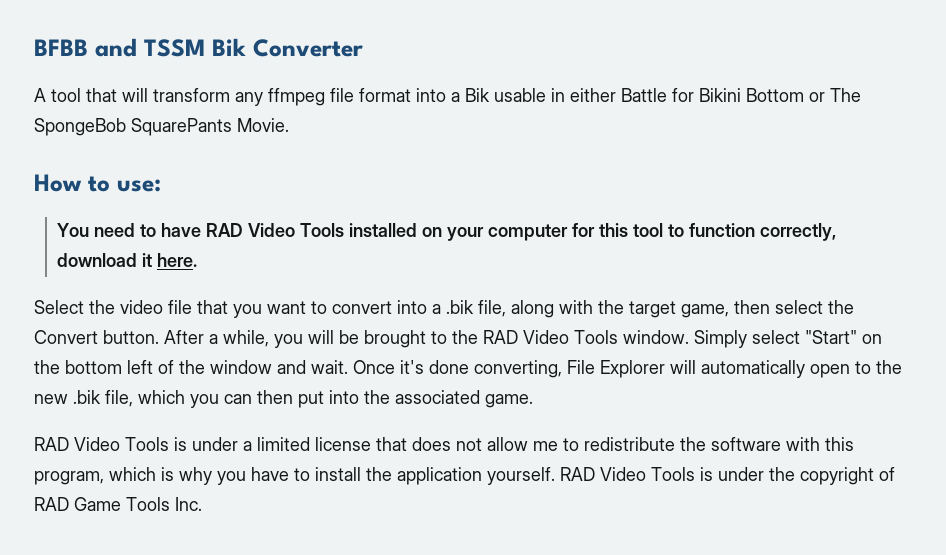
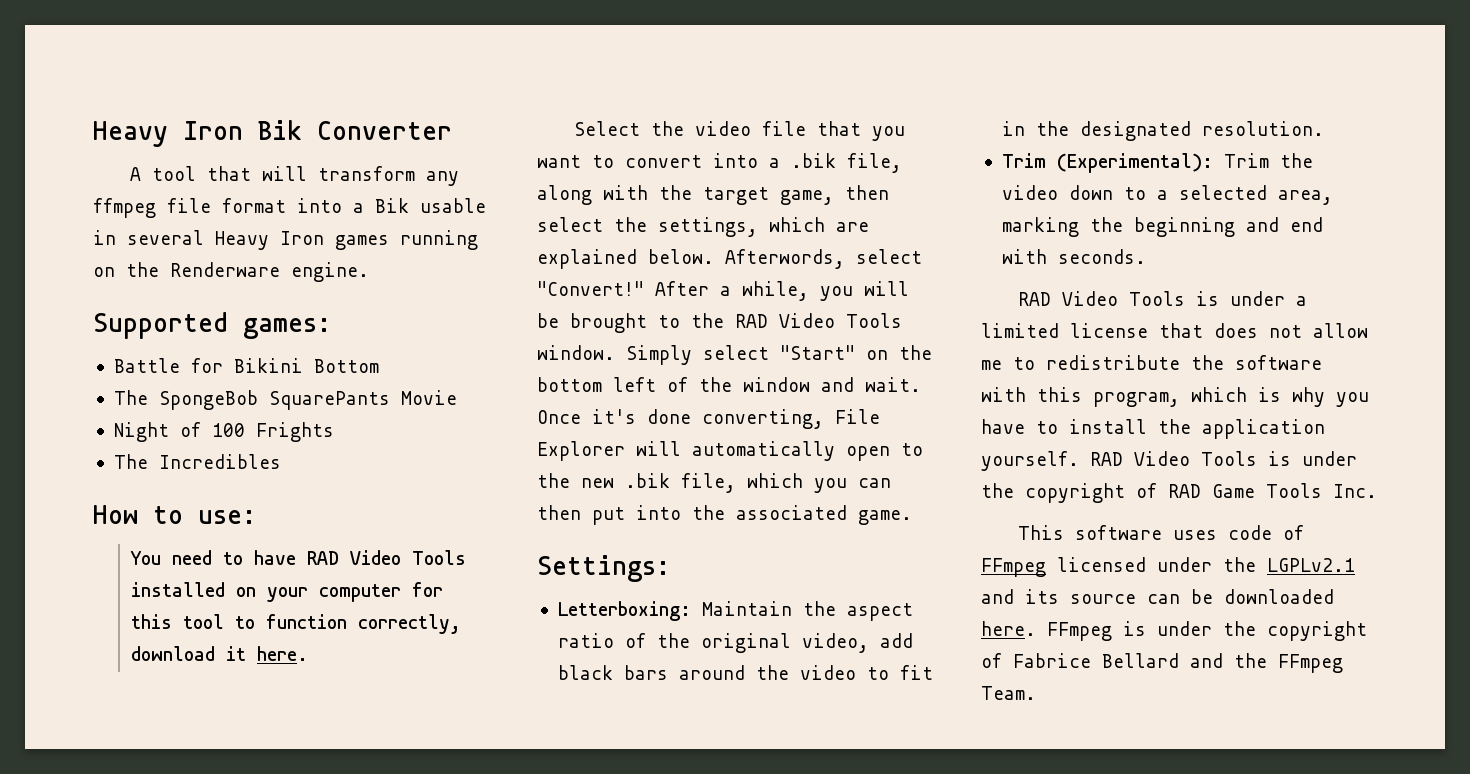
- BFBB and TSSM Bik Converter
+ Heavy Iron Bik Converter
- A tool that will transform any ffmpeg file format into a Bik usable in either Battle for Bikini Bottom or The SpongeBob SquarePants Movie.
+ A tool that will transform any ffmpeg file format into a Bik usable in several Heavy Iron games running on the Renderware engine.
+ Supported games:
+ Battle for Bikini Bottom
+ The SpongeBob SquarePants Movie
+ Night of 100 Frights
+ The Incredibles
- Select the video file that you want to convert into a .bik file, along with the target game, then select the Convert button.
+ Select the video file that you want to convert into a .bik file, along with the target game, then select the settings, which are explained below. Afterwords, select "Convert!"
+ Settings:
+ Letterboxing: Maintain the aspect ratio of the original video, add black bars around the video to fit in the designated resolution.
+ Trim (Experimental): Trim the video down to a selected area, marking the beginning and end with seconds.
+ This software uses code of FFmpeg licensed under the LGPLv2.1 and its source can be downloaded here. FFmpeg is under the copyright of Fabrice Bellard and the FFmpeg Team.

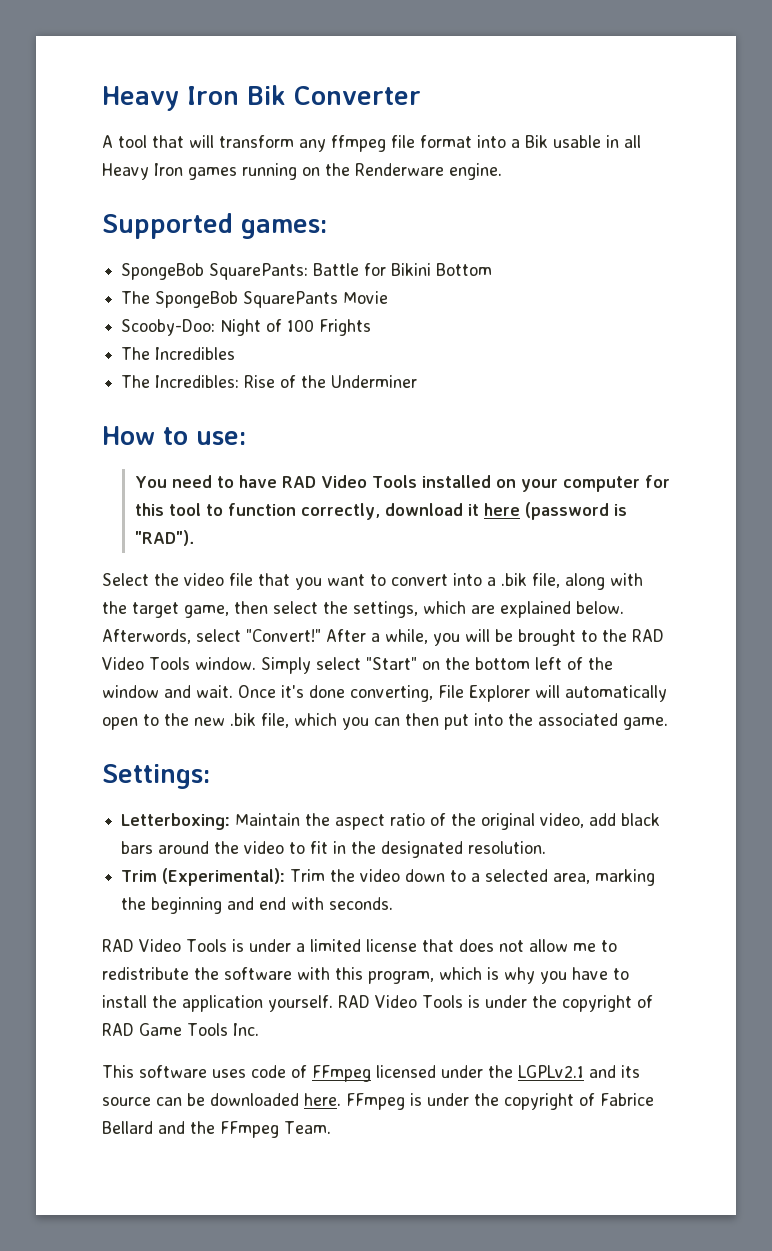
- A tool that will transform any ffmpeg file format into a Bik usable in several Heavy Iron games running on the Renderware engine.
+ A tool that will transform any ffmpeg file format into a Bik usable in all Heavy Iron games running on the Renderware engine.
- Battle for Bikini Bottom
+ SpongeBob SquarePants: Battle for Bikini Bottom
- Night of 100 Frights
+ Scooby-Doo: Night of 100 Frights
+ The Incredibles: Rise of the Underminer
- You need to have RAD Video Tools installed on your computer for this tool to function correctly, download it here.
+ You need to have RAD Video Tools installed on your computer for this tool to function correctly, download it here (password is "RAD").

